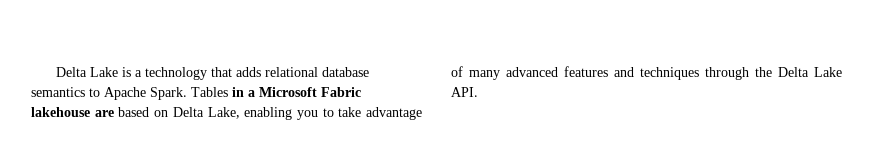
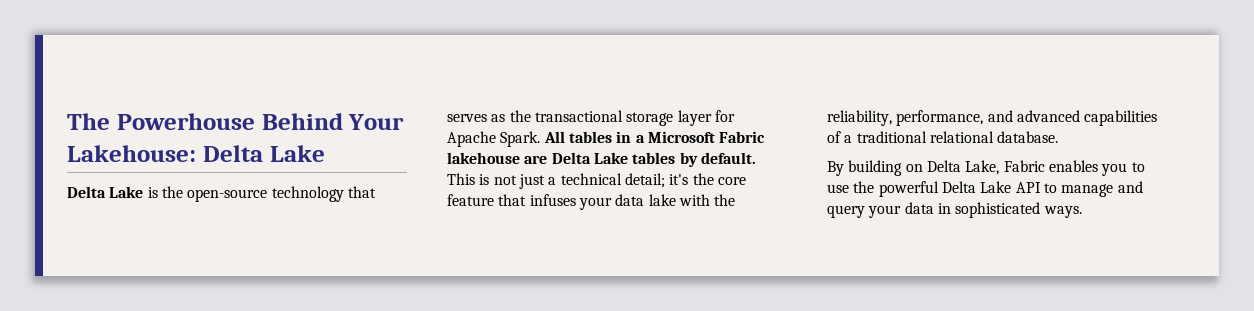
- Delta Lake is a technology that adds relational database semantics to Apache Spark. Tables in a Microsoft Fabric lakehouse are based on Delta Lake, enabling you to take advantage of many advanced features and techniques through the Delta Lake API.
+ The Powerhouse Behind Your Lakehouse: Delta Lake
+ Delta Lake is the open-source technology that serves as the transactional storage layer for Apache Spark. All tables in a Microsoft Fabric lakehouse are Delta Lake tables by default. This is not just a technical detail; it's the core feature that infuses your data lake with the reliability, performance, and advanced capabilities of a traditional relational database.
+ By building on Delta Lake, Fabric enables you to use the powerful Delta Lake API to manage and query your data in sophisticated ways.

